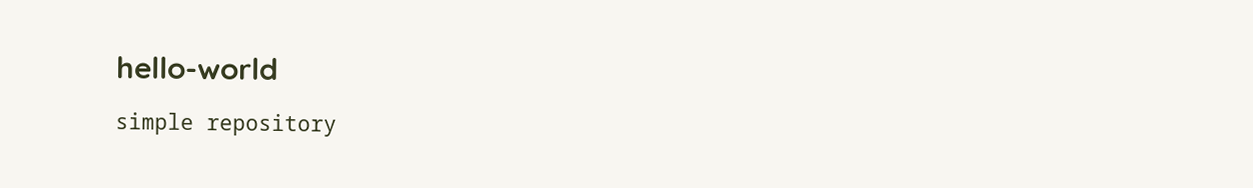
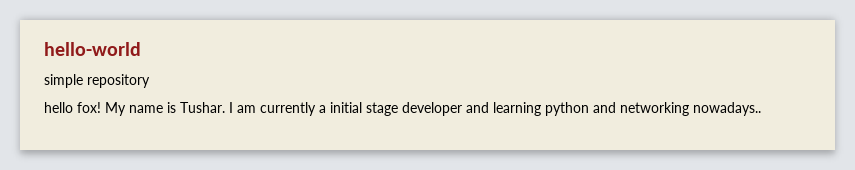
+ hello fox! My name is Tushar. I am currently a initial stage developer and learning python and networking nowadays..

